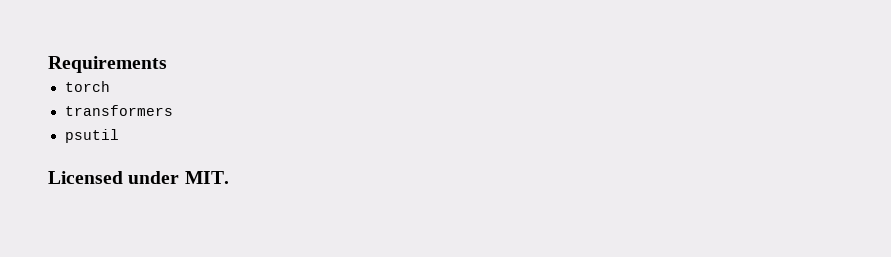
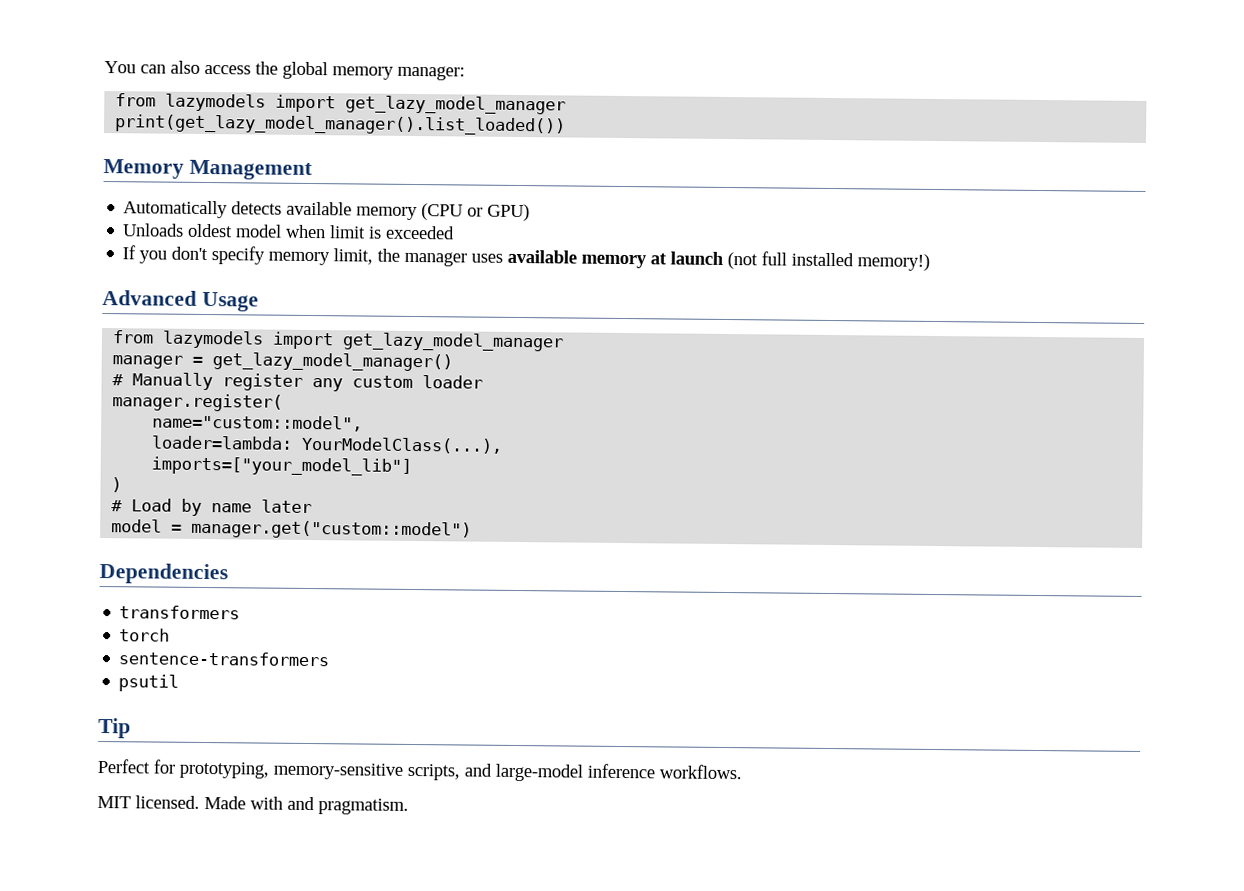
- Requirements
+ You can also access the global memory manager:
+ from lazymodels import get_lazy_model_manager
+ print(get_lazy_model_manager().list_loaded())
+ Memory Management
+ Automatically detects available memory (CPU or GPU)
+ Unloads oldest model when limit is exceeded
+ If you don't specify memory limit, the manager uses available memory at launch (not full installed memory!)
+ Advanced Usage
+ from lazymodels import get_lazy_model_manager
+ manager = get_lazy_model_manager()
+ # Manually register any custom loader
+ manager.register(
+ name="custom::model",
+ loader=lambda: YourModelClass(...),
+ imports=["your_model_lib"]
+ )
+ # Load by name later
+ model = manager.get("custom::model")
+ Dependencies
+ transformers
- transformers
+ sentence-transformers
- Licensed under MIT.
+ Tip
+ Perfect for prototyping, memory-sensitive scripts, and large-model inference workflows.
+ MIT licensed. Made with and pragmatism.

